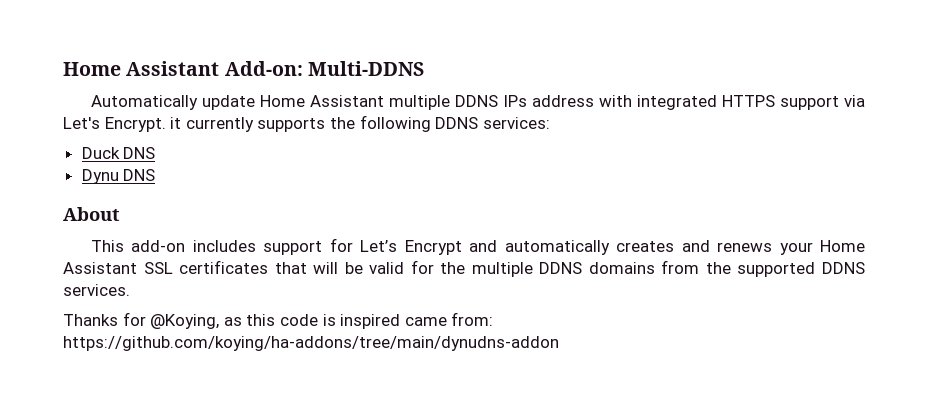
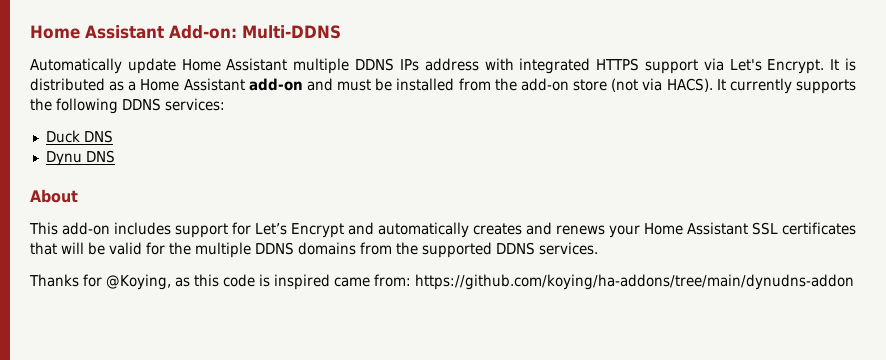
- Automatically update Home Assistant multiple DDNS IPs address with integrated HTTPS support via Let's Encrypt. it currently supports the following DDNS services:
+ Automatically update Home Assistant multiple DDNS IPs address with integrated HTTPS support via Let's Encrypt. It is distributed as a Home Assistant add-on and must be installed from the add-on store (not via HACS). It currently supports the following DDNS services:

